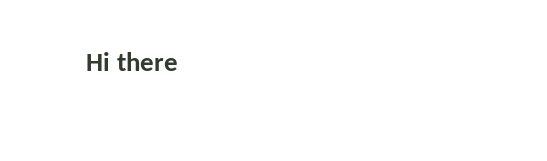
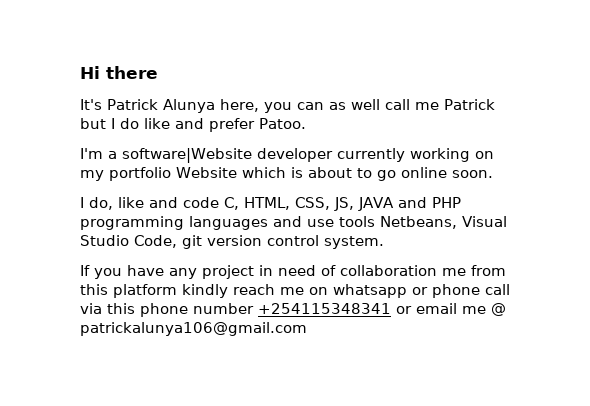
+ It's Patrick Alunya here, you can as well call me Patrick but I do like and prefer Patoo.
+ I'm a software|Website developer currently working on my portfolio Website which is about to go online soon.
+ I do, like and code C, HTML, CSS, JS, JAVA and PHP programming languages and use tools Netbeans, Visual Studio Code, git version control system.
+ If you have any project in need of collaboration me from this platform kindly reach me on whatsapp or phone call via this phone number +254115348341 or email me @ patrickalunya106@gmail.com

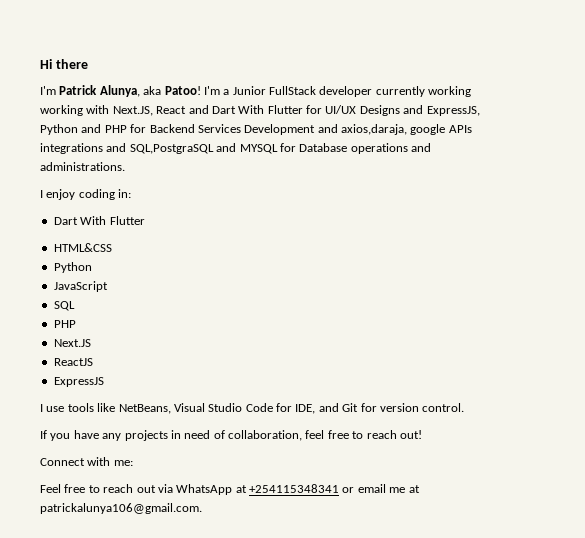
- It's Patrick Alunya here, you can as well call me Patrick but I do like and prefer Patoo.
- I'm a software|Website developer currently working on my portfolio Website which is about to go online soon.
- I do, like and code C, HTML, CSS, JS, JAVA and PHP programming languages and use tools Netbeans, Visual Studio Code, git version control system.
+ I'm Patrick Alunya, aka Patoo! I'm a Junior FullStack developer currently working working with Next.JS, React and Dart With Flutter for UI/UX Designs and ExpressJS, Python and PHP for Backend Services Development and axios,daraja, google APIs integrations and SQL,PostgraSQL and MYSQL for Database operations and administrations.
+ I enjoy coding in:
+ Dart With Flutter
+ HTML&CSS
+ Python
+ JavaScript
+ SQL
+ PHP
+ Next.JS
+ ReactJS
+ ExpressJS
+ I use tools like NetBeans, Visual Studio Code for IDE, and Git for version control.
- If you have any project in need of collaboration me from this platform kindly reach me on whatsapp or phone call via this phone number +254115348341 or email me @ patrickalunya106@gmail.com
+ If you have any projects in need of collaboration, feel free to reach out!
+ Connect with me:
+ Feel free to reach out via WhatsApp at +254115348341 or email me at patrickalunya106@gmail.com.

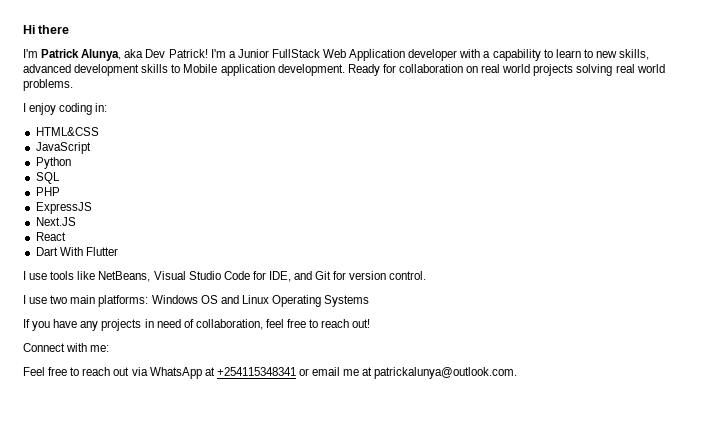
- I'm Patrick Alunya, aka Patoo!
+ I'm Patrick Alunya, aka Dev Patrick!
- I'm a Junior FullStack developer currently working working with Next.JS, React and Dart With Flutter for UI/UX Designs and ExpressJS, Python and PHP for Backend Services Development and axios,daraja, google APIs integrations and SQL,PostgraSQL and MYSQL for Database operations and administrations.
+ I'm a Junior FullStack Web Application developer with a capability to learn to new skills, advanced development skills to Mobile application development. Ready for collaboration on real world projects solving real world problems.
  I enjoy coding in:
- Dart With Flutter
  HTML&CSS
+ JavaScript
  Python
- JavaScript
+ ExpressJS
- ReactJS
- ExpressJS
+ React
+ Dart With Flutter
+ I use two main platforms: Windows OS and Linux Operating Systems
- Feel free to reach out via WhatsApp at +254115348341 or email me at patrickalunya106@gmail.com.
+ Feel free to reach out via WhatsApp at +254115348341 or email me at patrickalunya@outlook.com.

